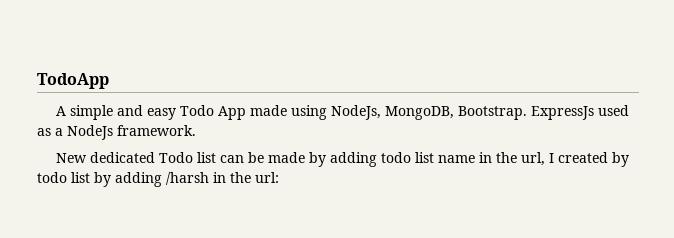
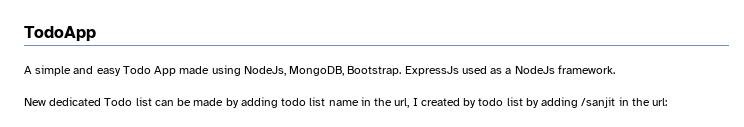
- New dedicated Todo list can be made by adding todo list name in the url, I created by todo list by adding /harsh in the url:
+ New dedicated Todo list can be made by adding todo list name in the url, I created by todo list by adding /sanjit in the url:

